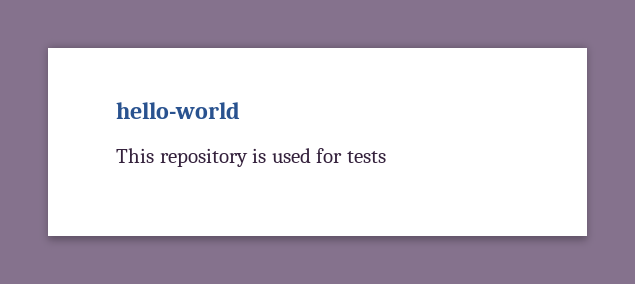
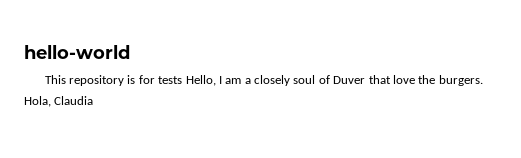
- This repository is used for tests
+ This repository is for tests Hello, I am a closely soul of Duver that love the burgers. Hola, Claudia

